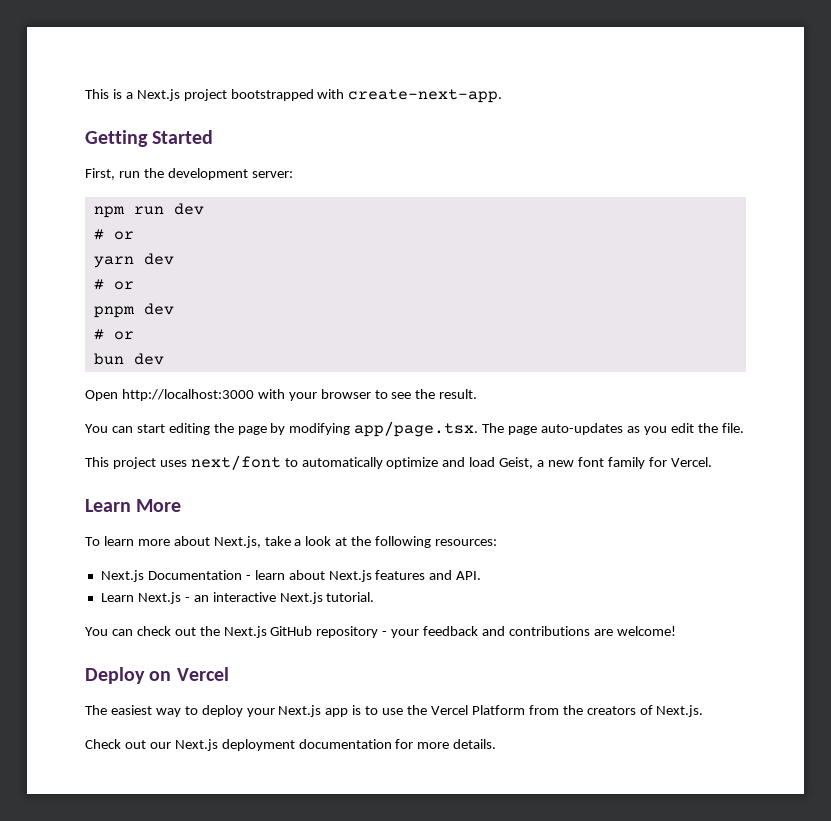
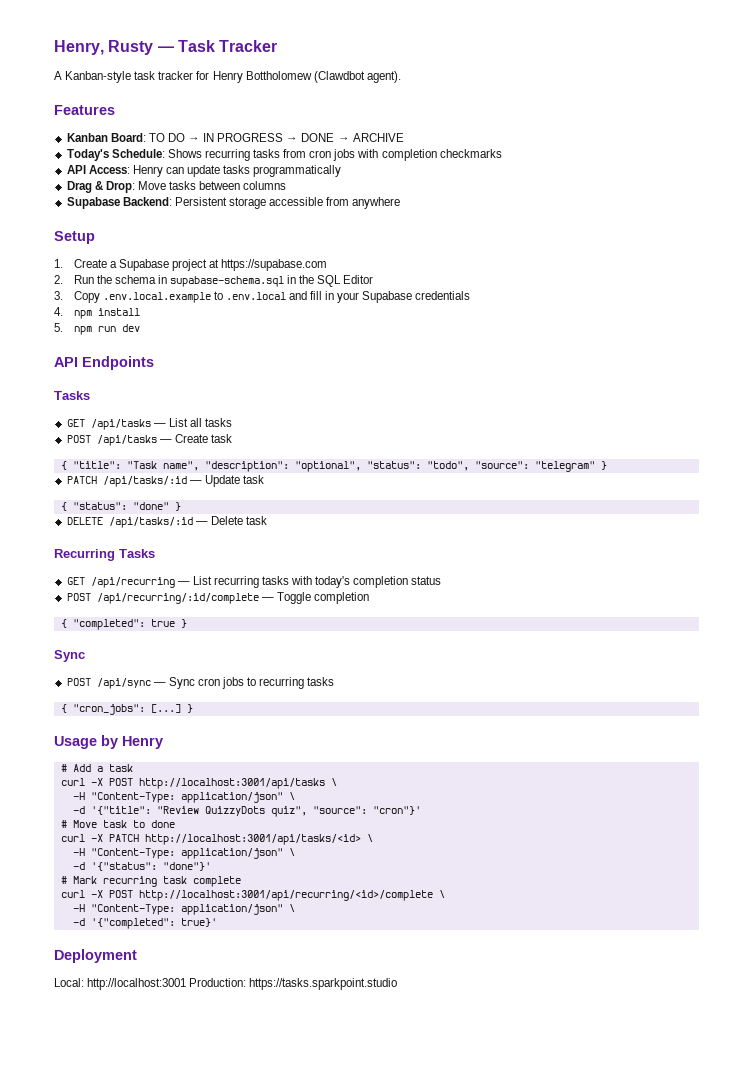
- This is a Next.js project bootstrapped with create-next-app.
- Getting Started
- First, run the development server:
- npm run dev
- # or
- yarn dev
- # or
- pnpm dev
- # or
- bun dev
- Open http://localhost:3000 with your browser to see the result.
- You can start editing the page by modifying app/page.tsx. The page auto-updates as you edit the file.
- This project uses next/font to automatically optimize and load Geist, a new font family for Vercel.
- Learn More
- To learn more about Next.js, take a look at the following resources:
- Next.js Documentation - learn about Next.js features and API.
- Learn Next.js - an interactive Next.js tutorial.
- You can check out the Next.js GitHub repository - your feedback and contributions are welcome!
- Deploy on Vercel
- The easiest way to deploy your Next.js app is to use the Vercel Platform from the creators of Next.js.
- Check out our Next.js deployment documentation for more details.
+ Henry, Rusty — Task Tracker
+ A Kanban-style task tracker for Henry Bottholomew (Clawdbot agent).
+ Features
+ Kanban Board: TO DO → IN PROGRESS → DONE → ARCHIVE
+ Today's Schedule: Shows recurring tasks from cron jobs with completion checkmarks
+ API Access: Henry can update tasks programmatically
+ Drag & Drop: Move tasks between columns
+ Supabase Backend: Persistent storage accessible from anywhere
+ Setup
+ 1. Create a Supabase project at https://supabase.com
+ 2. Run the schema in supabase-schema.sql in the SQL Editor
+ 3. Copy .env.local.example to .env.local and fill in your Supabase credentials
+ 4. npm install
+ 5. npm run dev
+ API Endpoints
+ Tasks
+ GET /api/tasks — List all tasks
+ POST /api/tasks — Create task
+ { "title": "Task name", "description": "optional", "status": "todo", "source": "telegram" }
+ PATCH /api/tasks/:id — Update task
+ { "status": "done" }
+ DELETE /api/tasks/:id — Delete task
+ Recurring Tasks
+ GET /api/recurring — List recurring tasks with today's completion status
+ POST /api/recurring/:id/complete — Toggle completion
+ { "completed": true }
+ Sync
+ POST /api/sync — Sync cron jobs to recurring tasks
+ { "cron_jobs": [...] }
+ Usage by Henry
+ # Add a task
+ curl -X POST http://localhost:3001/api/tasks \
+ -H "Content-Type: application/json" \
+ -d '{"title": "Review QuizzyDots quiz", "source": "cron"}'
+ # Move task to done
+ curl -X PATCH http://localhost:3001/api/tasks/<id> \
+ -H "Content-Type: application/json" \
+ -d '{"status": "done"}'
+ # Mark recurring task complete
+ curl -X POST http://localhost:3001/api/recurring/<id>/complete \
+ -H "Content-Type: application/json" \
+ -d '{"completed": true}'
+ Deployment
+ Local: http://localhost:3001 Production: https://tasks.sparkpoint.studio

